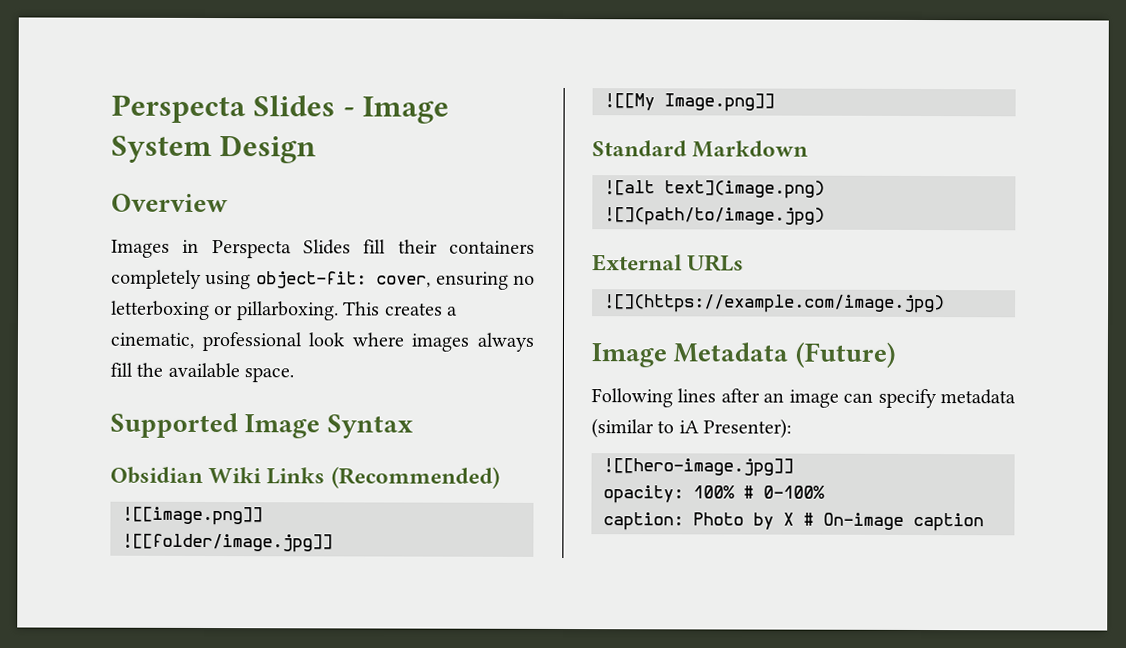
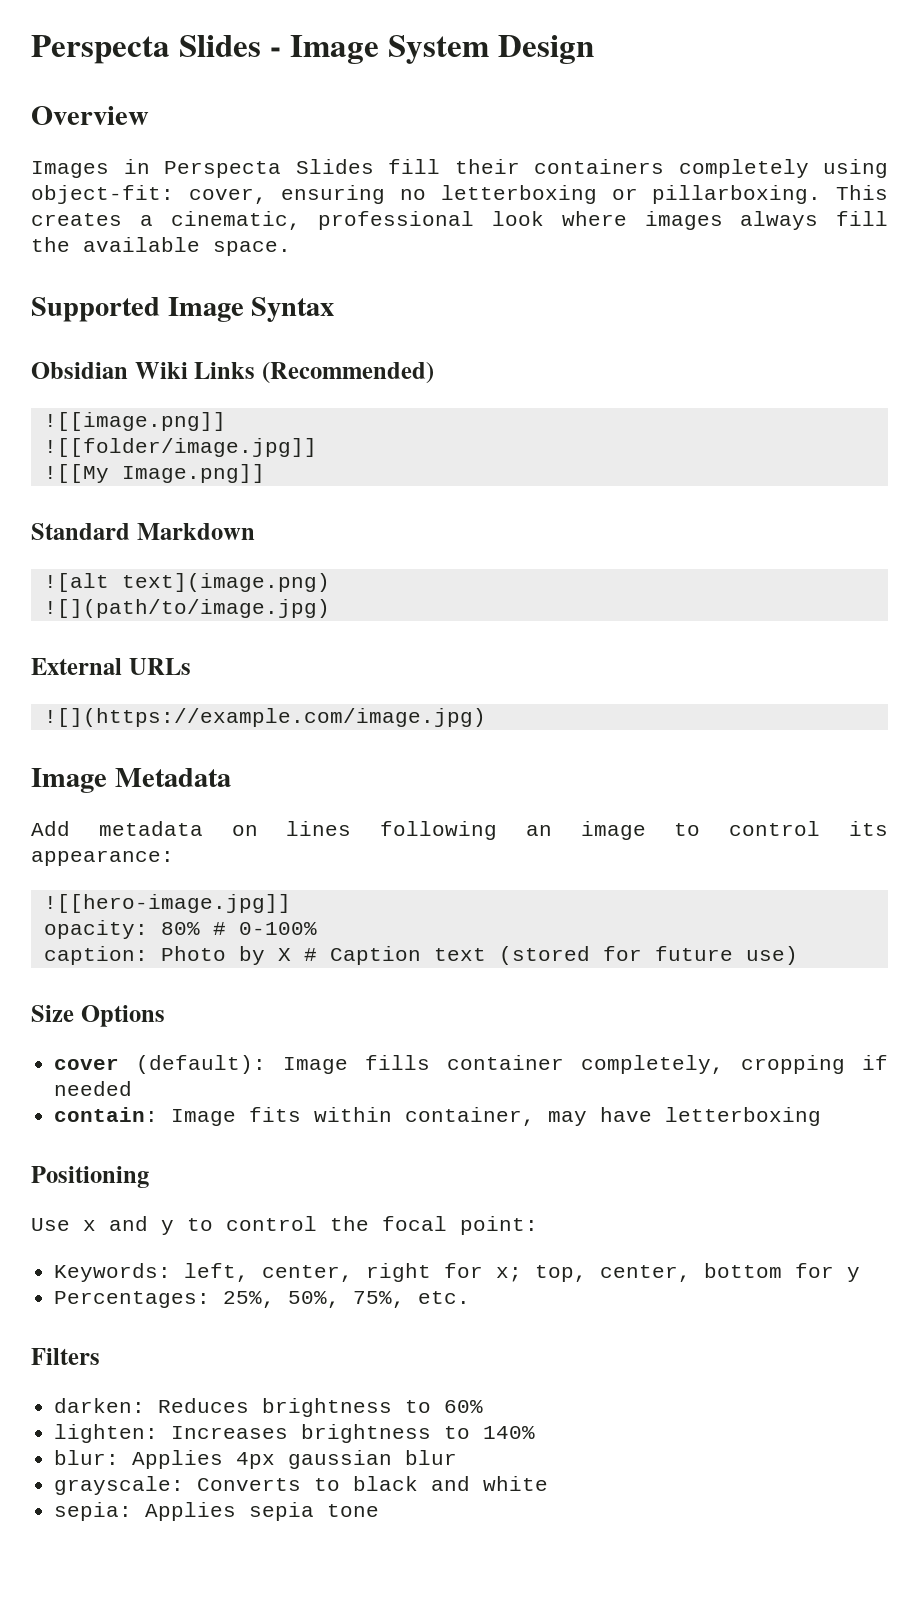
- Image Metadata (Future)
- Following lines after an image can specify metadata (similar to iA Presenter):
+ Image Metadata
+ Add metadata on lines following an image to control its appearance:
- opacity: 100% # 0-100%
+ opacity: 80% # 0-100%
- caption: Photo by X # On-image caption
+ caption: Photo by X # Caption text (stored for future use)
+ Size Options
+ cover (default): Image fills container completely, cropping if needed
+ contain: Image fits within container, may have letterboxing
+ Positioning
+ Use x and y to control the focal point:
+ Keywords: left, center, right for x; top, center, bottom for y
+ Percentages: 25%, 50%, 75%, etc.
+ Filters
+ darken: Reduces brightness to 60%
+ lighten: Increases brightness to 140%
+ blur: Applies 4px gaussian blur
+ grayscale: Converts to black and white
+ sepia: Applies sepia tone

